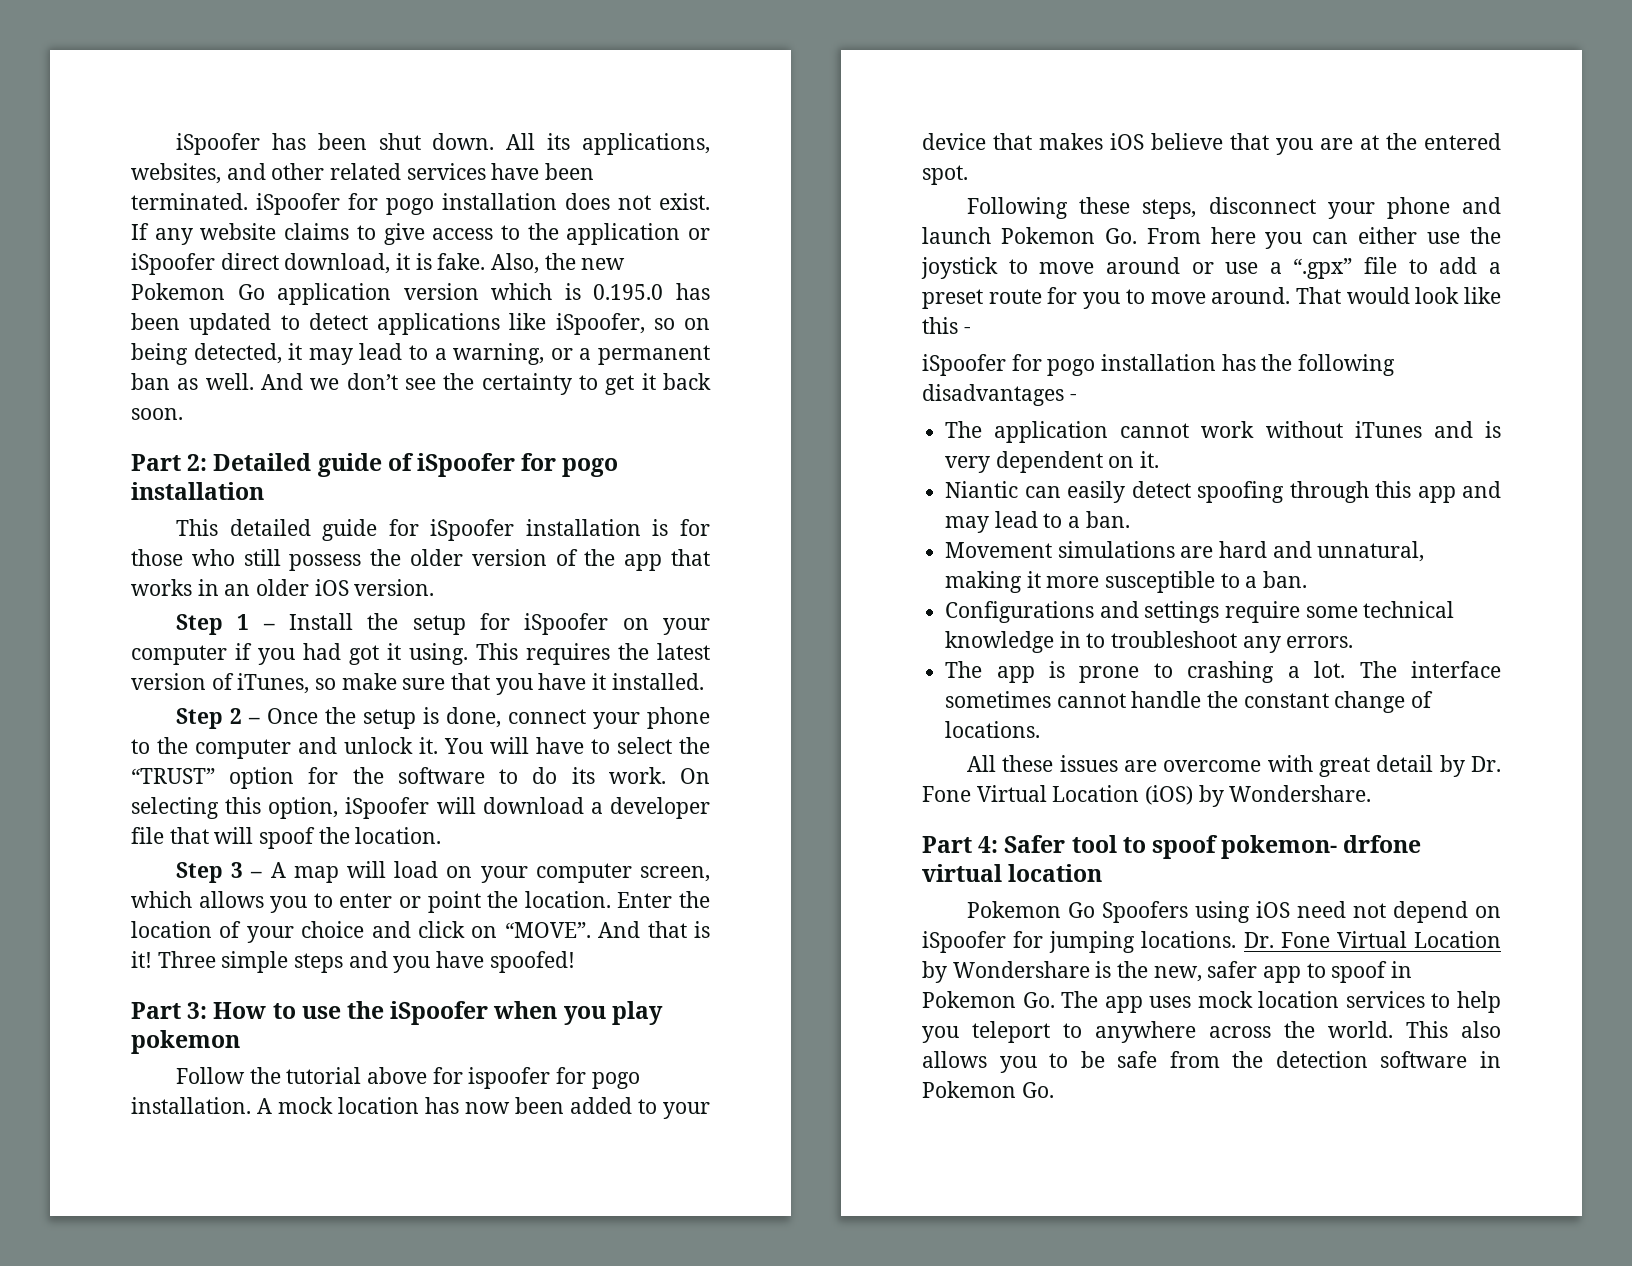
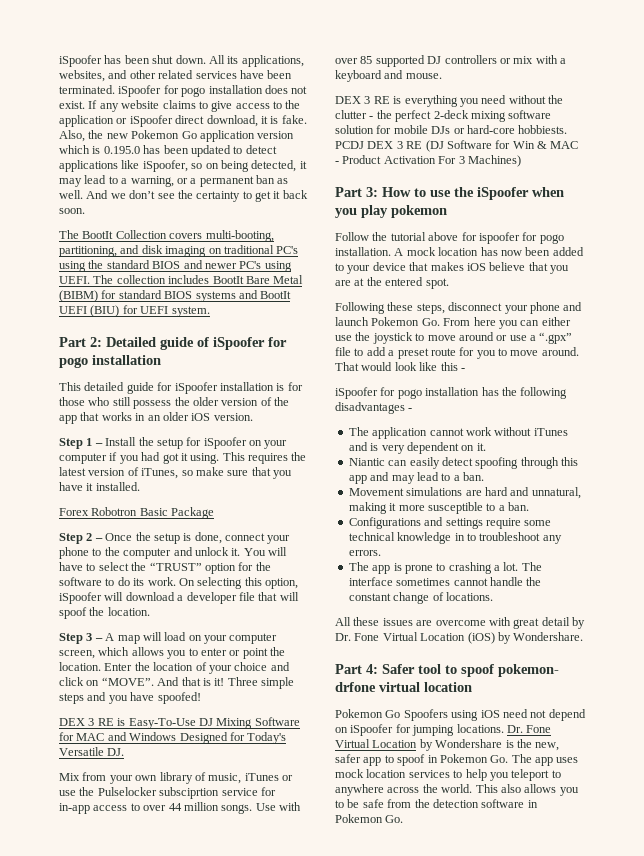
+ The BootIt Collection covers multi-booting, partitioning, and disk imaging on traditional PC's using the standard BIOS and newer PC's using UEFI. The collection includes BootIt Bare Metal (BIBM) for standard BIOS systems and BootIt UEFI (BIU) for UEFI system.
+ Forex Robotron Basic Package
+ DEX 3 RE is Easy-To-Use DJ Mixing Software for MAC and Windows Designed for Today's Versatile DJ.
+ Mix from your own library of music, iTunes or use the Pulselocker subsciprtion service for in-app access to over 44 million songs. Use with over 85 supported DJ controllers or mix with a keyboard and mouse.
+ DEX 3 RE is everything you need without the clutter - the perfect 2-deck mixing software solution for mobile DJs or hard-core hobbiests. PCDJ DEX 3 RE (DJ Software for Win & MAC - Product Activation For 3 Machines)

